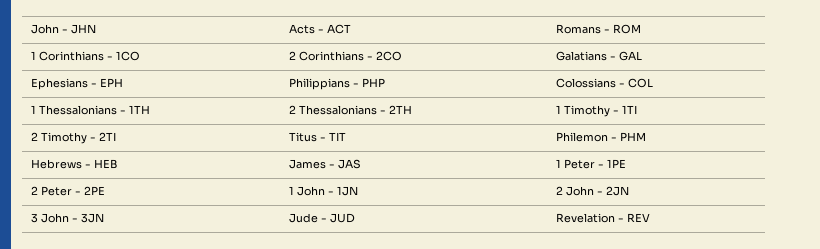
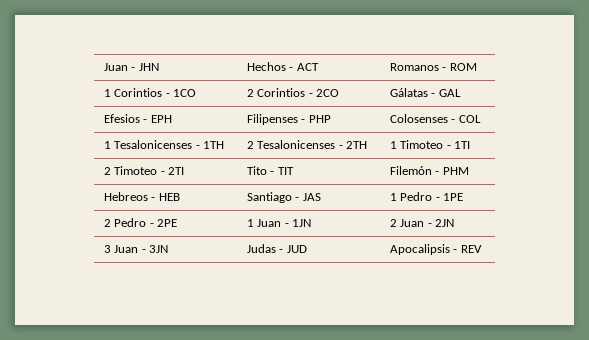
- John - JHN | Acts - ACT | Romans - ROM
+ Juan - JHN | Hechos - ACT | Romanos - ROM
- 1 Corinthians - 1CO | 2 Corinthians - 2CO | Galatians - GAL
+ 1 Corintios - 1CO | 2 Corintios - 2CO | Gálatas - GAL
- Ephesians - EPH | Philippians - PHP | Colossians - COL
+ Efesios - EPH | Filipenses - PHP | Colosenses - COL
- 1 Thessalonians - 1TH | 2 Thessalonians - 2TH | 1 Timothy - 1TI
+ 1 Tesalonicenses - 1TH | 2 Tesalonicenses - 2TH | 1 Timoteo - 1TI
- 2 Timothy - 2TI | Titus - TIT | Philemon - PHM
+ 2 Timoteo - 2TI | Tito - TIT | Filemón - PHM
- Hebrews - HEB | James - JAS | 1 Peter - 1PE
+ Hebreos - HEB | Santiago - JAS | 1 Pedro - 1PE
- 2 Peter - 2PE | 1 John - 1JN | 2 John - 2JN
+ 2 Pedro - 2PE | 1 Juan - 1JN | 2 Juan - 2JN
- 3 John - 3JN | Jude - JUD | Revelation - REV
+ 3 Juan - 3JN | Judas - JUD | Apocalipsis - REV

